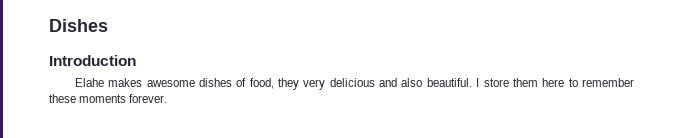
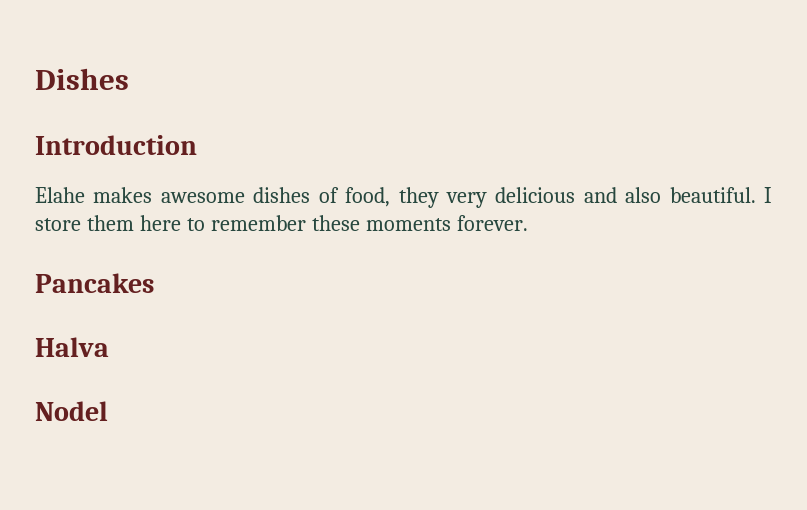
+ Pancakes
+ Halva
+ Nodel

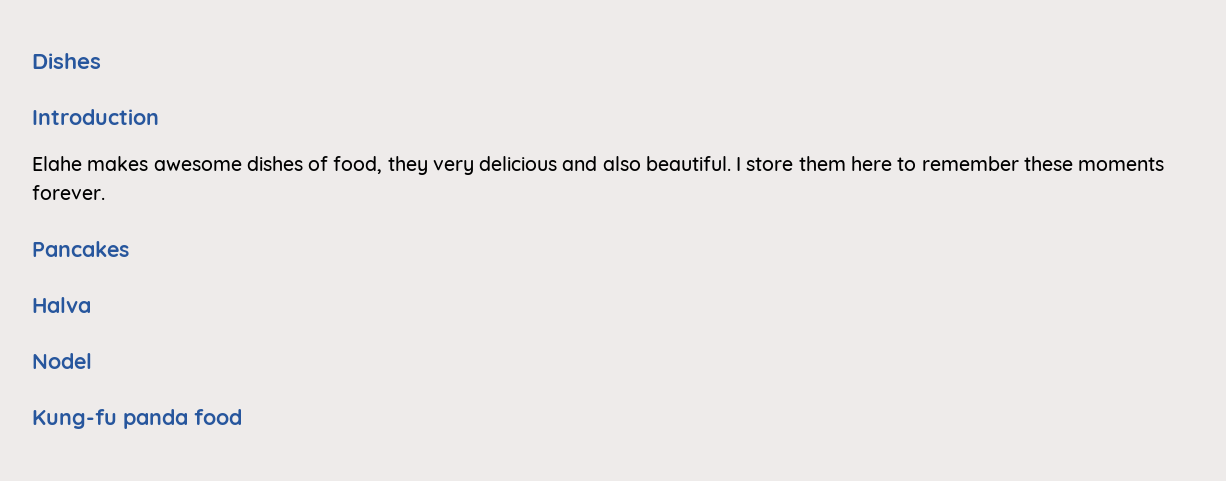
+ Kung-fu panda food

